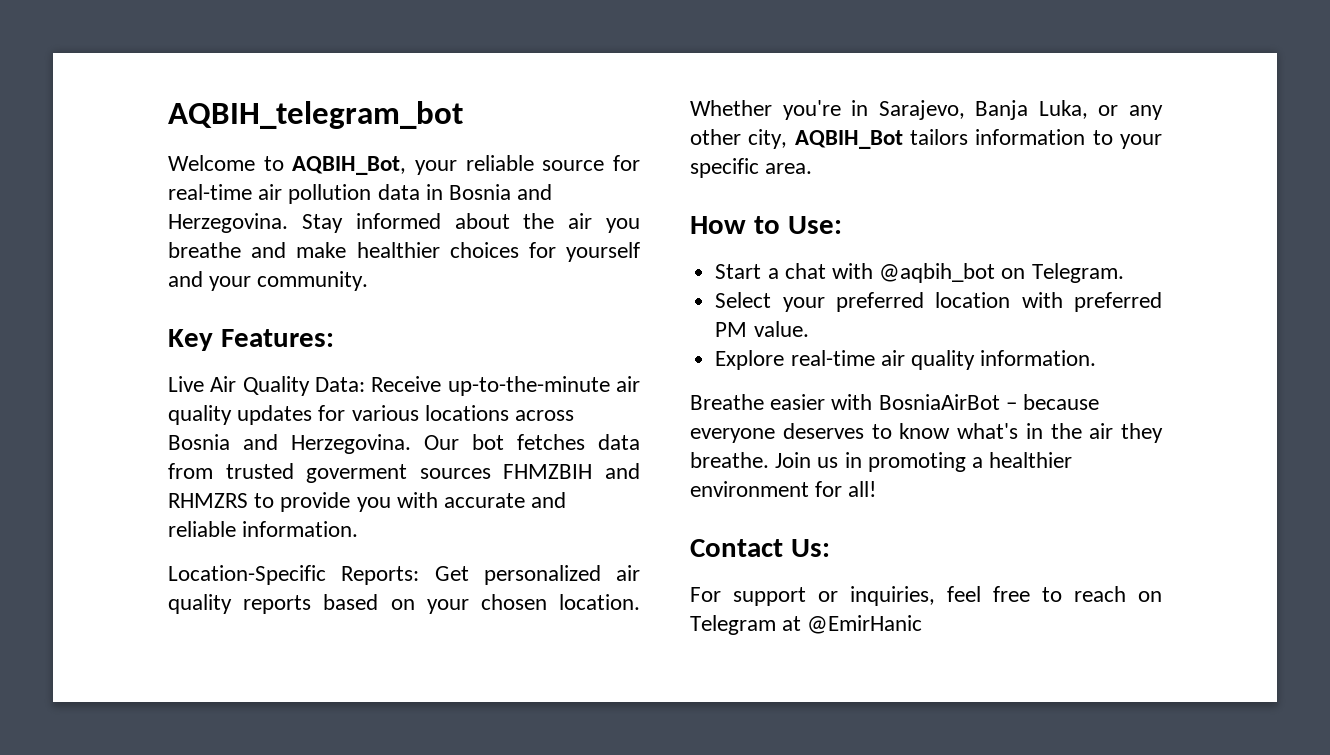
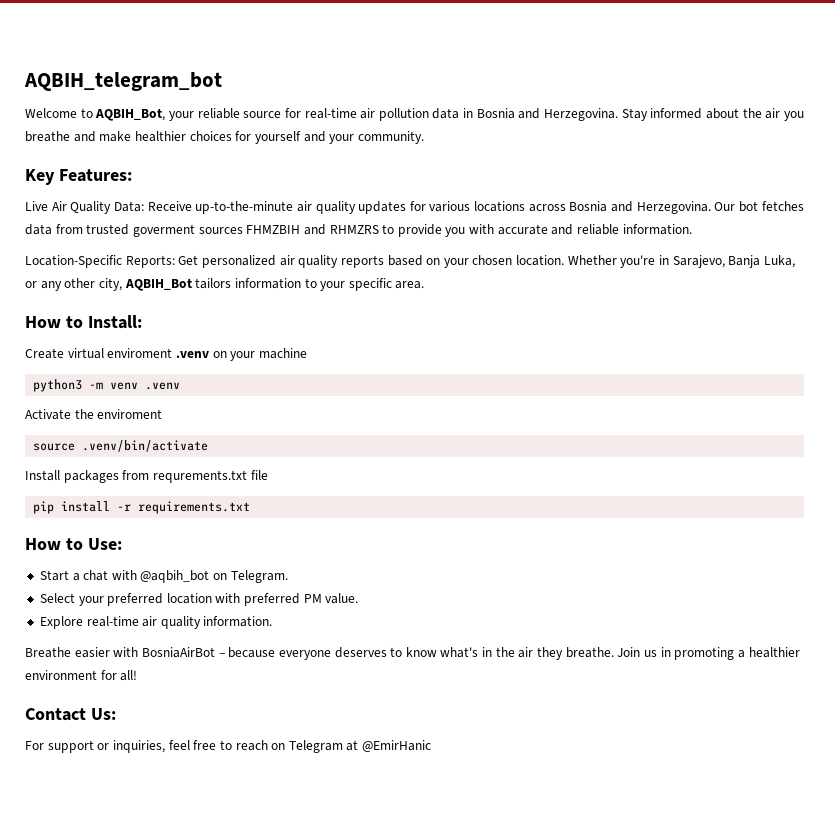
+ How to Install:
+ Create virtual enviroment .venv on your machine
+ python3 -m venv .venv
+ Activate the enviroment
+ source .venv/bin/activate
+ Install packages from requrements.txt file
+ pip install -r requirements.txt

